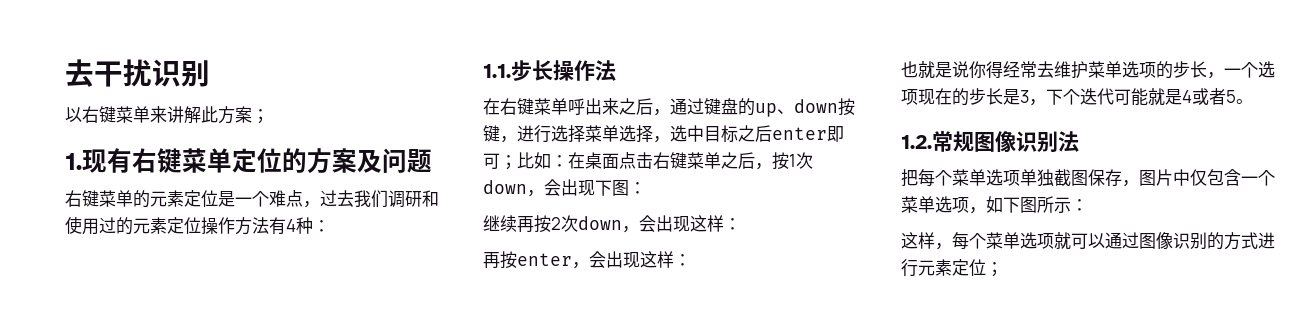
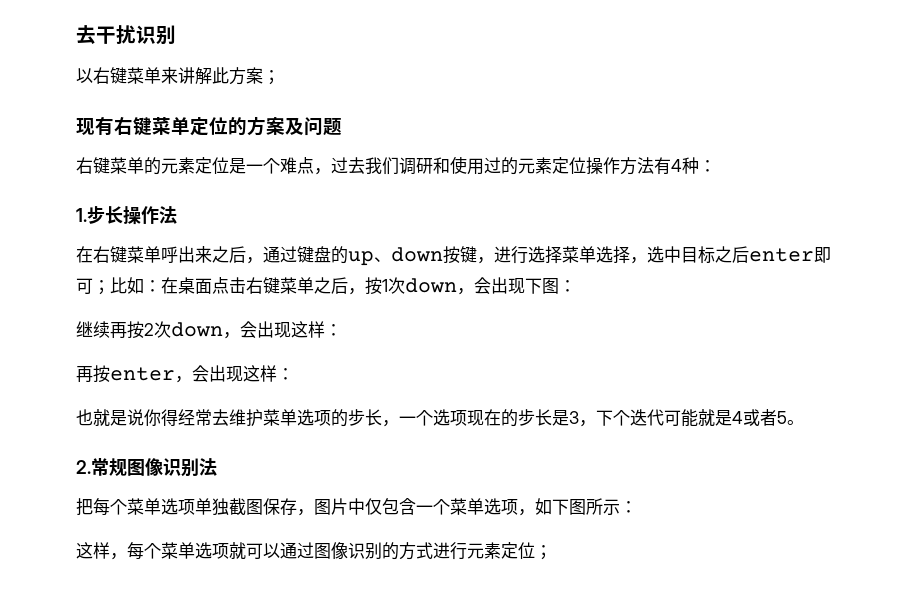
- 1.现有右键菜单定位的方案及问题
+ 现有右键菜单定位的方案及问题
- 1.1.步长操作法
+ 1.步长操作法
- 1.2.常规图像识别法
+ 2.常规图像识别法

